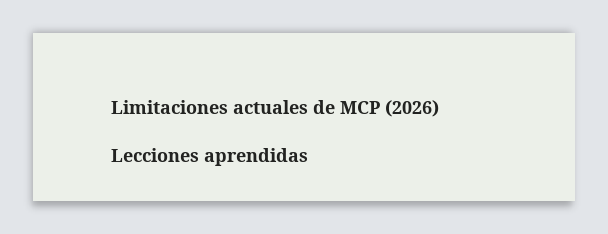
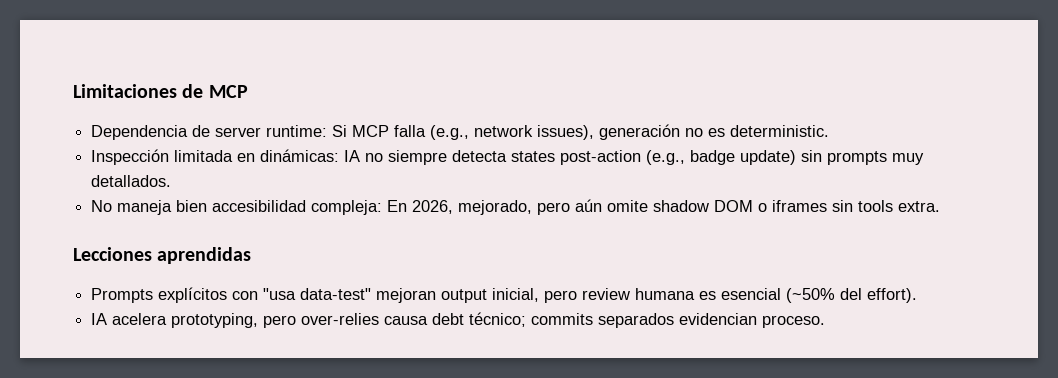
- Limitaciones actuales de MCP (2026)
+ Limitaciones de MCP
+ Dependencia de server runtime: Si MCP falla (e.g., network issues), generación no es deterministic.
+ Inspección limitada en dinámicas: IA no siempre detecta states post-action (e.g., badge update) sin prompts muy detallados.
+ No maneja bien accesibilidad compleja: En 2026, mejorado, pero aún omite shadow DOM o iframes sin tools extra.
  Lecciones aprendidas
+ Prompts explícitos con "usa data-test" mejoran output inicial, pero review humana es esencial (~50% del effort).
+ IA acelera prototyping, pero over-relies causa debt técnico; commits separados evidencian proceso.

